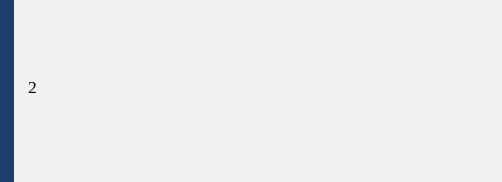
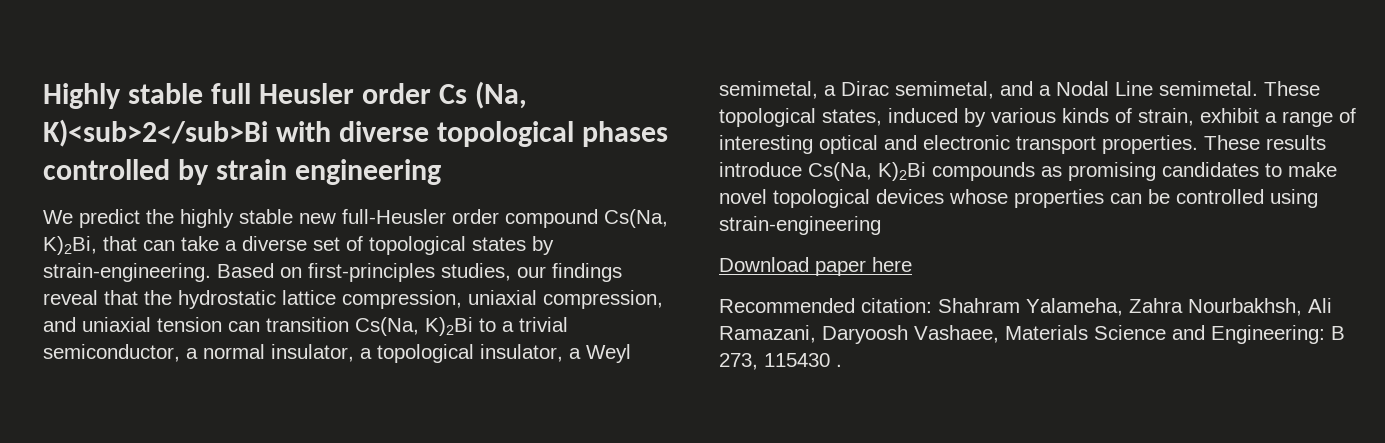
- 2
+ Highly stable full Heusler order Cs (Na, K)<sub>2</sub>Bi with diverse topological phases controlled by strain engineering
+ We predict the highly stable new full-Heusler order compound Cs(Na, K)2Bi, that can take a diverse set of topological states by strain-engineering. Based on first-principles studies, our findings reveal that the hydrostatic lattice compression, uniaxial compression, and uniaxial tension can transition Cs(Na, K)2Bi to a trivial semiconductor, a normal insulator, a topological insulator, a Weyl semimetal, a Dirac semimetal, and a Nodal Line semimetal. These topological states, induced by various kinds of strain, exhibit a range of interesting optical and electronic transport properties. These results introduce Cs(Na, K)2Bi compounds as promising candidates to make novel topological devices whose properties can be controlled using strain-engineering
+ Download paper here
+ Recommended citation: Shahram Yalameha, Zahra Nourbakhsh, Ali Ramazani, Daryoosh Vashaee, Materials Science and Engineering: B 273, 115430 .

